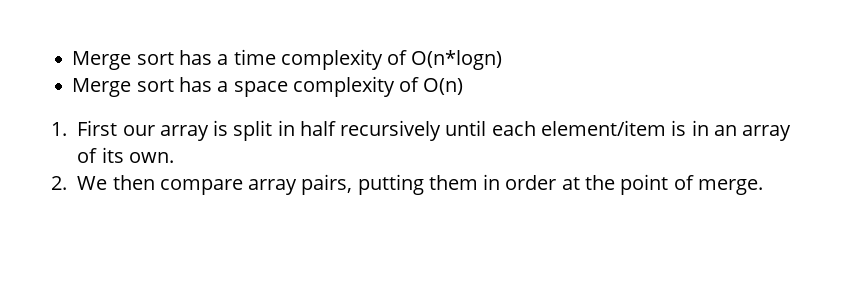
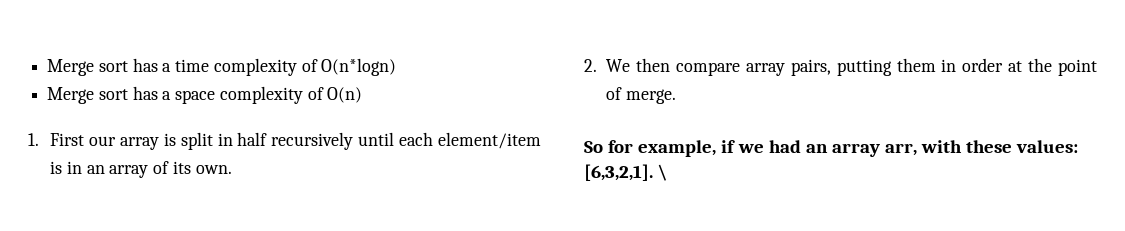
+ So for example, if we had an array arr, with these values: [6,3,2,1]. \

